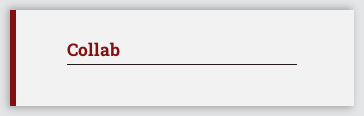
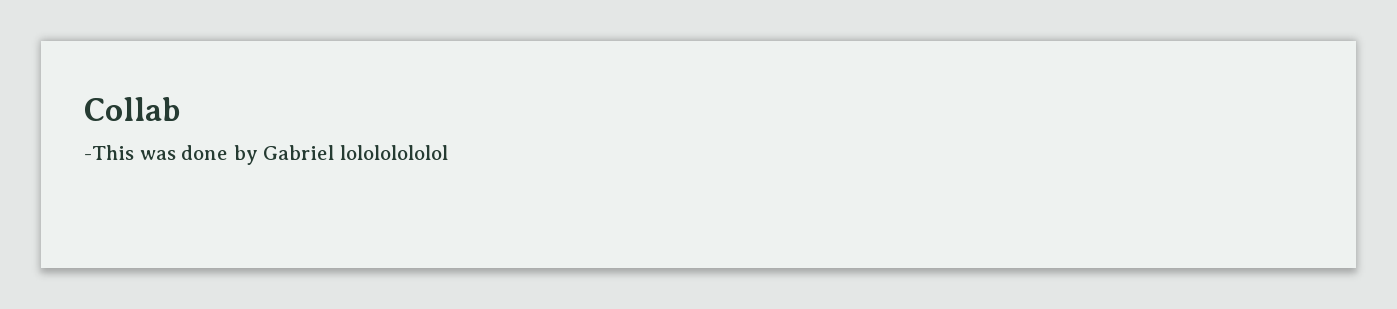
+ -This was done by Gabriel lolololololol

